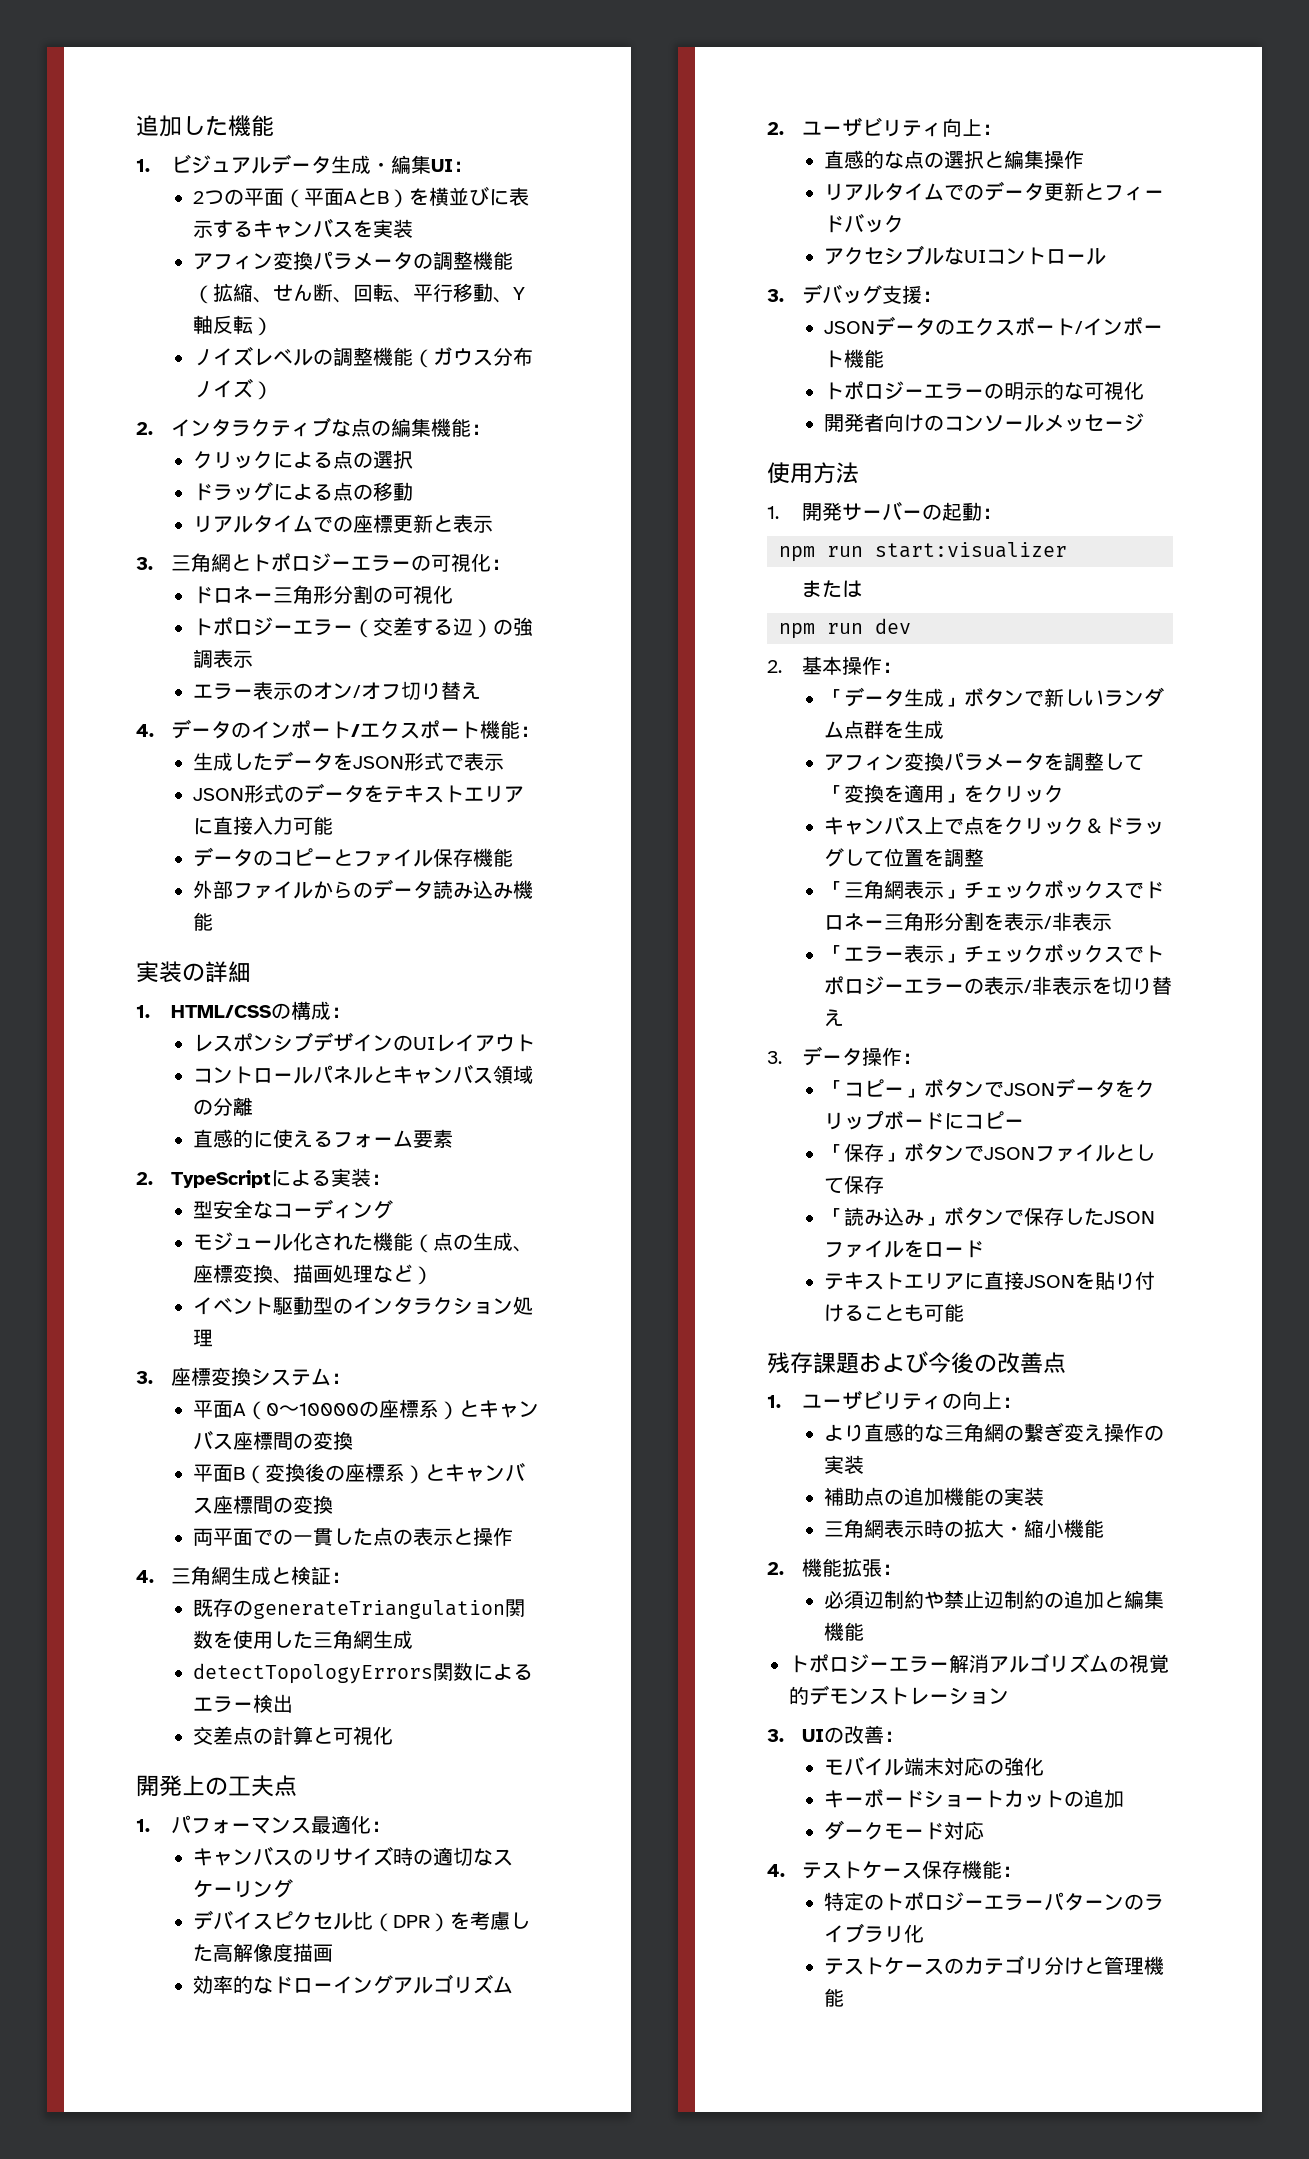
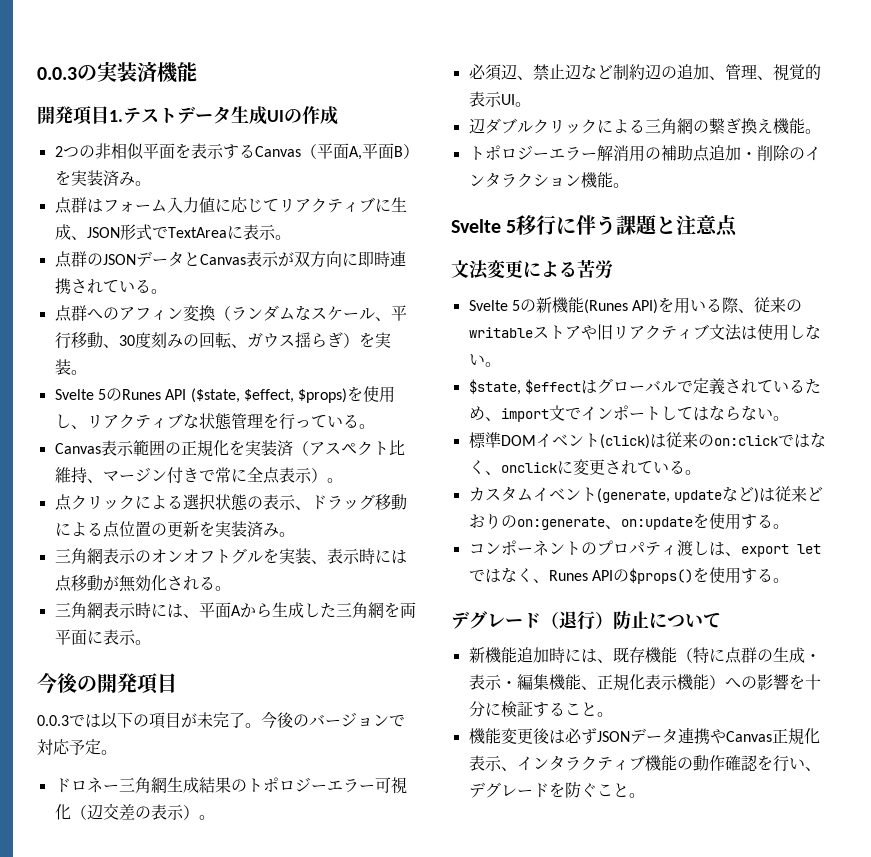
- 追加した機能
- 1.ビジュアルデータ生成・編集UI：
- 2つの平面（平面AとB）を横並びに表示するキャンバスを実装
- アフィン変換パラメータの調整機能（拡縮、せん断、回転、平行移動、Y軸反転）
- ノイズレベルの調整機能（ガウス分布ノイズ）
- 2.インタラクティブな点の編集機能：
- クリックによる点の選択
- ドラッグによる点の移動
- リアルタイムでの座標更新と表示
- 3.三角網とトポロジーエラーの可視化：
- ドロネー三角形分割の可視化
- トポロジーエラー（交差する辺）の強調表示
- エラー表示のオン/オフ切り替え
- 4.データのインポート/エクスポート機能：
- 生成したデータをJSON形式で表示
- JSON形式のデータをテキストエリアに直接入力可能
- データのコピーとファイル保存機能
- 外部ファイルからのデータ読み込み機能
- 実装の詳細
- 1. HTML/CSSの構成：
- レスポンシブデザインのUIレイアウト
- コントロールパネルとキャンバス領域の分離
- 直感的に使えるフォーム要素
- 2. TypeScriptによる実装：
- 型安全なコーディング
- モジュール化された機能（点の生成、座標変換、描画処理など）
- イベント駆動型のインタラクション処理
- 3.座標変換システム：
- 平面A（0〜10000の座標系）とキャンバス座標間の変換
- 平面B（変換後の座標系）とキャンバス座標間の変換
- 両平面での一貫した点の表示と操作
- 4.三角網生成と検証：
- 既存のgenerateTriangulation関数を使用した三角網生成
- detectTopologyErrors関数によるエラー検出
- 交差点の計算と可視化
- 開発上の工夫点
- 1.パフォーマンス最適化：
- キャンバスのリサイズ時の適切なスケーリング
- デバイスピクセル比（DPR）を考慮した高解像度描画
- 効率的なドローイングアルゴリズム
- 2.ユーザビリティ向上：
- 直感的な点の選択と編集操作
- リアルタイムでのデータ更新とフィードバック
- アクセシブルなUIコントロール
- 3.デバッグ支援：
- JSONデータのエクスポート/インポート機能
- トポロジーエラーの明示的な可視化
- 開発者向けのコンソールメッセージ
- 使用方法
- 1.開発サーバーの起動：
- npm run start:visualizer
- または
- npm run dev
- 2.基本操作：
- 「データ生成」ボタンで新しいランダム点群を生成
- アフィン変換パラメータを調整して「変換を適用」をクリック
- キャンバス上で点をクリック＆ドラッグして位置を調整
- 「三角網表示」チェックボックスでドロネー三角形分割を表示/非表示
- 「エラー表示」チェックボックスでトポロジーエラーの表示/非表示を切り替え
- 3.データ操作：
- 「コピー」ボタンでJSONデータをクリップボードにコピー
- 「保存」ボタンでJSONファイルとして保存
- 「読み込み」ボタンで保存したJSONファイルをロード
- テキストエリアに直接JSONを貼り付けることも可能
- 残存課題および今後の改善点
- 1.ユーザビリティの向上：
- より直感的な三角網の繋ぎ変え操作の実装
- 補助点の追加機能の実装
- 三角網表示時の拡大・縮小機能
- 2.機能拡張：
- 必須辺制約や禁止辺制約の追加と編集機能
+ 0.0.3の実装済機能
+ 開発項目1.テストデータ生成UIの作成
+ 2つの非相似平面を表示するCanvas（平面A,平面B）を実装済み。
+ 点群はフォーム入力値に応じてリアクティブに生成、JSON形式でTextAreaに表示。
+ 点群のJSONデータとCanvas表示が双方向に即時連携されている。
+ 点群へのアフィン変換（ランダムなスケール、平行移動、30度刻みの回転、ガウス揺らぎ）を実装。
+ Svelte 5のRunes API ($state, $effect, $props)を使用し、リアクティブな状態管理を行っている。
+ Canvas表示範囲の正規化を実装済（アスペクト比維持、マージン付きで常に全点表示）。
+ 点クリックによる選択状態の表示、ドラッグ移動による点位置の更新を実装済み。
+ 三角網表示のオンオフトグルを実装、表示時には点移動が無効化される。
+ 三角網表示時には、平面Aから生成した三角網を両平面に表示。
+ 今後の開発項目
+ 0.0.3では以下の項目が未完了。今後のバージョンで対応予定。
+ ドロネー三角網生成結果のトポロジーエラー可視化（辺交差の表示）。
+ 必須辺、禁止辺など制約辺の追加、管理、視覚的表示UI。
+ 辺ダブルクリックによる三角網の繋ぎ換え機能。
- トポロジーエラー解消アルゴリズムの視覚的デモンストレーション
- 3. UIの改善：
- モバイル端末対応の強化
- キーボードショートカットの追加
- ダークモード対応
- 4.テストケース保存機能：
- 特定のトポロジーエラーパターンのライブラリ化
- テストケースのカテゴリ分けと管理機能
+ トポロジーエラー解消用の補助点追加・削除のインタラクション機能。
+ Svelte 5移行に伴う課題と注意点
+ 文法変更による苦労
+ Svelte 5の新機能(Runes API)を用いる際、従来のwritableストアや旧リアクティブ文法は使用しない。
+ $state, $effectはグローバルで定義されているため、import文でインポートしてはならない。
+ 標準DOMイベント(click)は従来のon:clickではなく、onclickに変更されている。
+ カスタムイベント(generate, updateなど)は従来どおりのon:generate、on:updateを使用する。
+ コンポーネントのプロパティ渡しは、export letではなく、Runes APIの$props()を使用する。
+ デグレード（退行）防止について
+ 新機能追加時には、既存機能（特に点群の生成・表示・編集機能、正規化表示機能）への影響を十分に検証すること。
+ 機能変更後は必ずJSONデータ連携やCanvas正規化表示、インタラクティブ機能の動作確認を行い、デグレードを防ぐこと。

